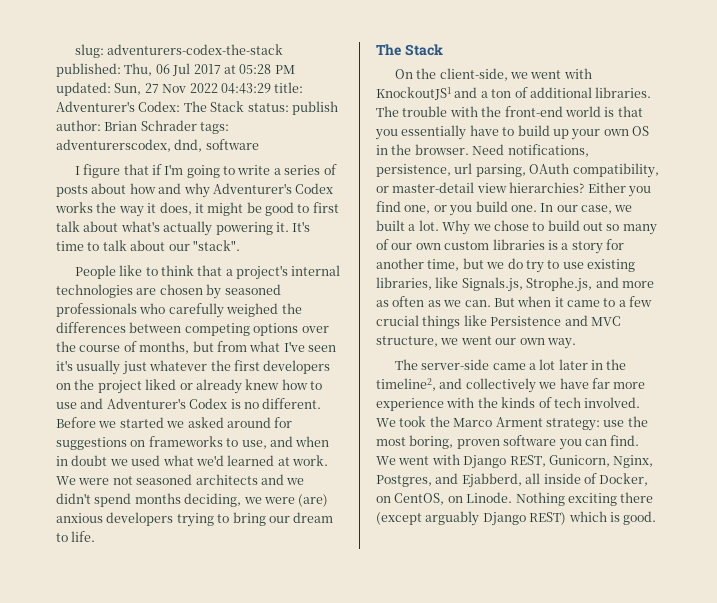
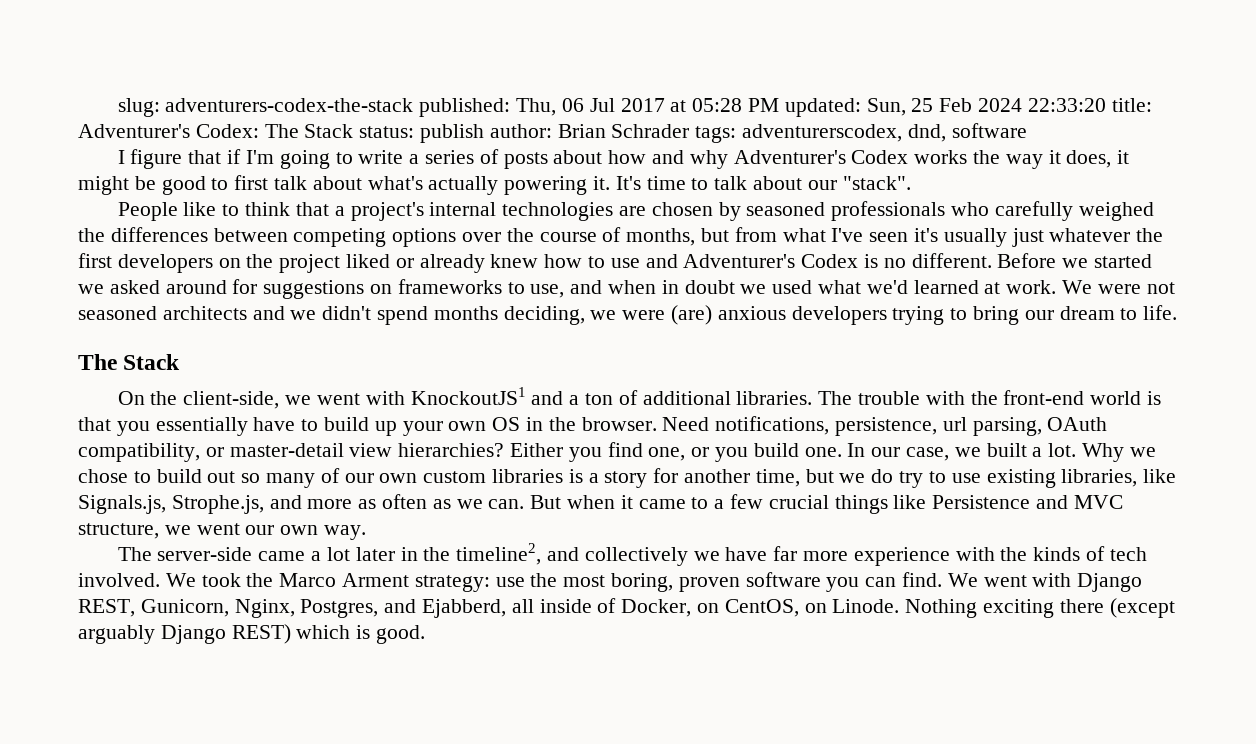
- slug: adventurers-codex-the-stack published: Thu, 06 Jul 2017 at 05:28 PM updated: Sun, 27 Nov 2022 04:43:29 title: Adventurer's Codex: The Stack status: publish author: Brian Schrader tags: adventurerscodex, dnd, software
+ slug: adventurers-codex-the-stack published: Thu, 06 Jul 2017 at 05:28 PM updated: Sun, 25 Feb 2024 22:33:20 title: Adventurer's Codex: The Stack status: publish author: Brian Schrader tags: adventurerscodex, dnd, software

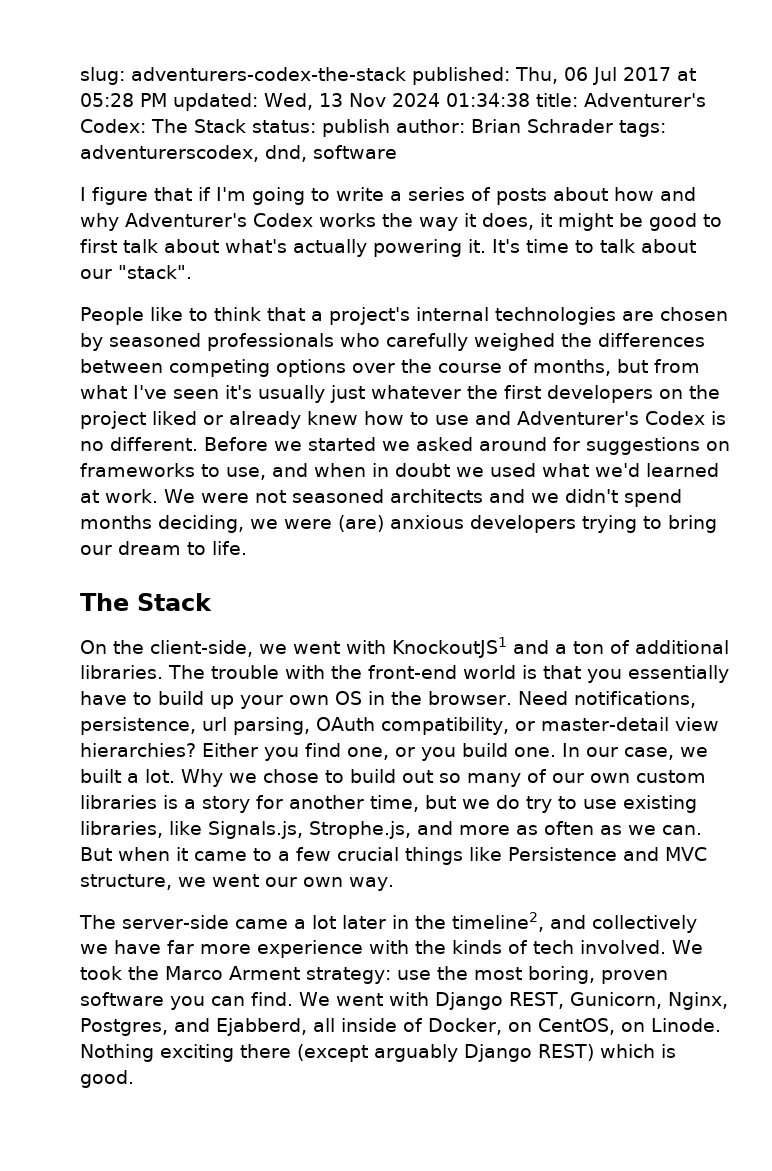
- slug: adventurers-codex-the-stack published: Thu, 06 Jul 2017 at 05:28 PM updated: Sun, 25 Feb 2024 22:33:20 title: Adventurer's Codex: The Stack status: publish author: Brian Schrader tags: adventurerscodex, dnd, software
+ slug: adventurers-codex-the-stack published: Thu, 06 Jul 2017 at 05:28 PM updated: Wed, 13 Nov 2024 01:34:38 title: Adventurer's Codex: The Stack status: publish author: Brian Schrader tags: adventurerscodex, dnd, software

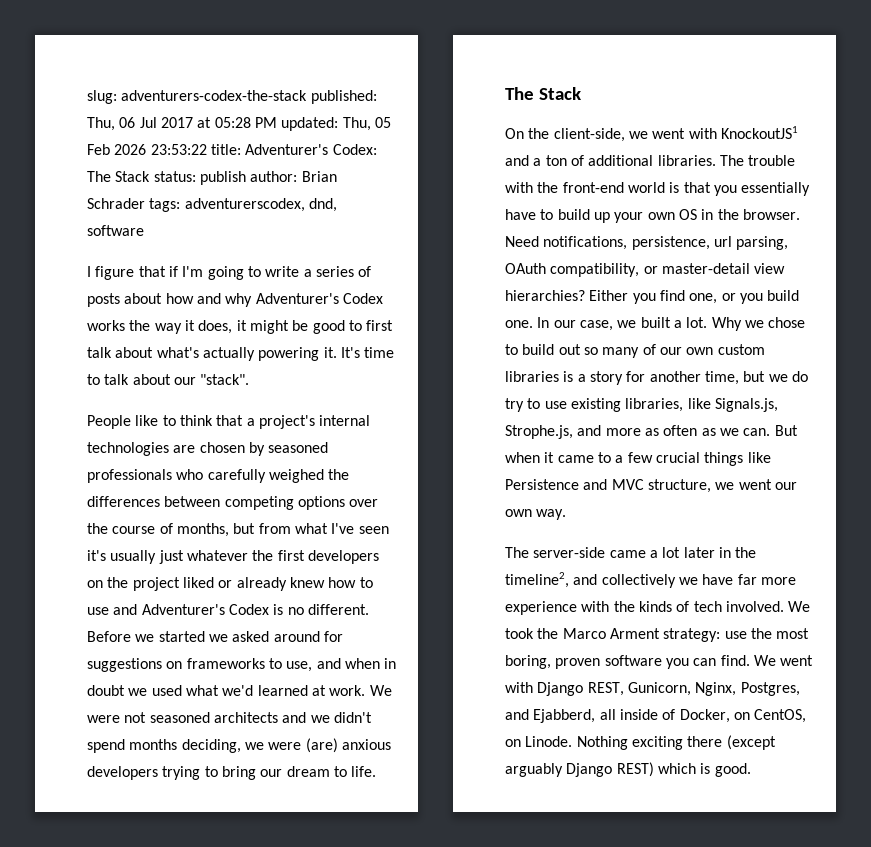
- slug: adventurers-codex-the-stack published: Thu, 06 Jul 2017 at 05:28 PM updated: Wed, 13 Nov 2024 01:34:38 title: Adventurer's Codex: The Stack status: publish author: Brian Schrader tags: adventurerscodex, dnd, software
+ slug: adventurers-codex-the-stack published: Thu, 06 Jul 2017 at 05:28 PM updated: Thu, 05 Feb 2026 23:53:22 title: Adventurer's Codex: The Stack status: publish author: Brian Schrader tags: adventurerscodex, dnd, software

